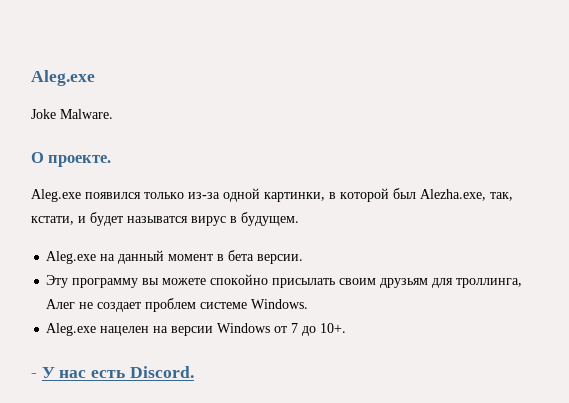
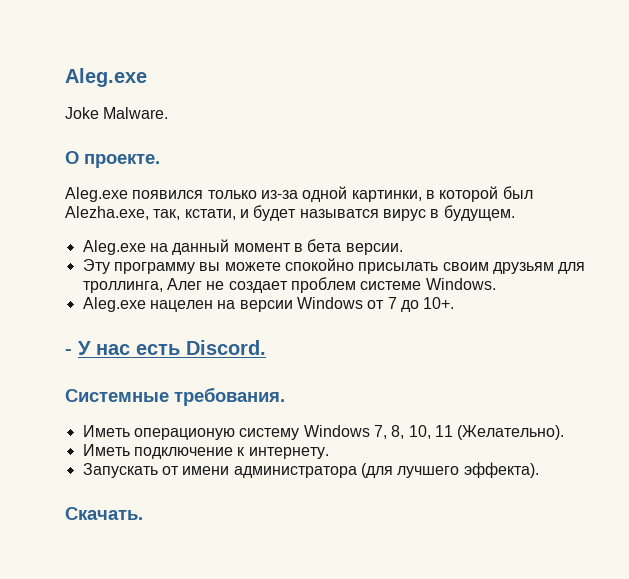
+ Системные требования.
+ Иметь операционую систему Windows 7, 8, 10, 11 (Желательно).
+ Иметь подключение к интернету.
+ Запускать от имени администратора (для лучшего эффекта).
+ Скачать.

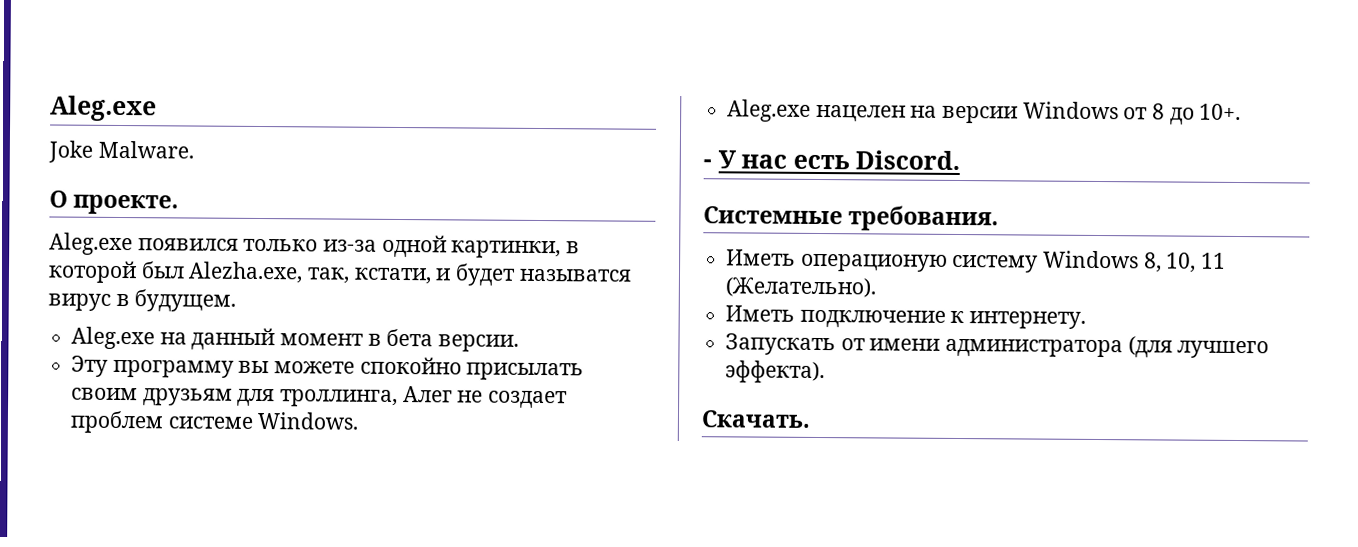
- Aleg.exe нацелен на версии Windows от 7 до 10+.
+ Aleg.exe нацелен на версии Windows от 8 до 10+.
- Иметь операционую систему Windows 7, 8, 10, 11 (Желательно).
+ Иметь операционую систему Windows 8, 10, 11 (Желательно).

